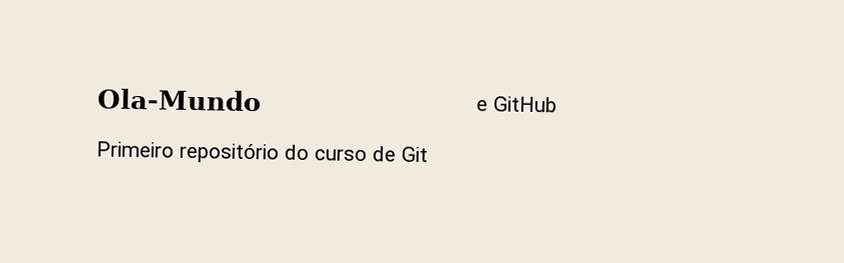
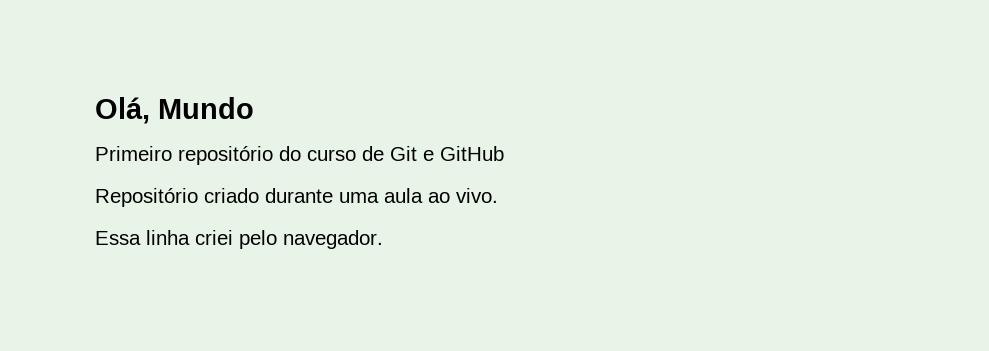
- Ola-Mundo
+ Olá, Mundo
+ Repositório criado durante uma aula ao vivo.
+ Essa linha criei pelo navegador.

